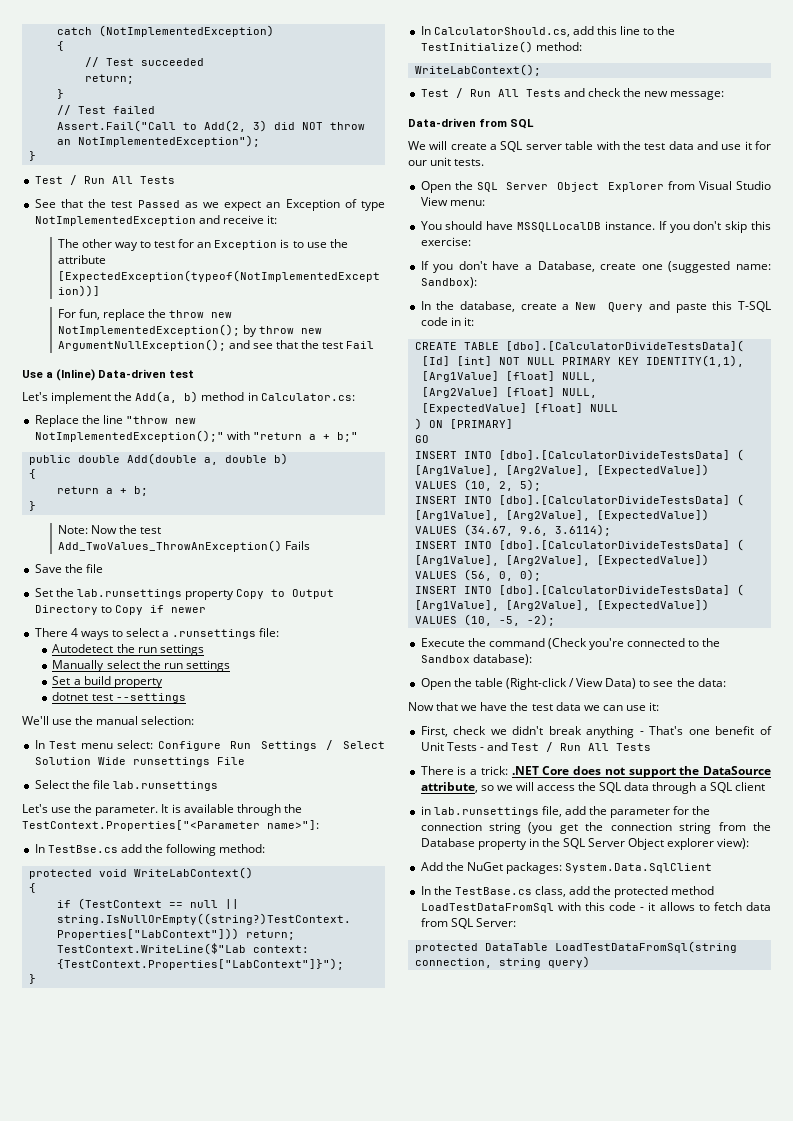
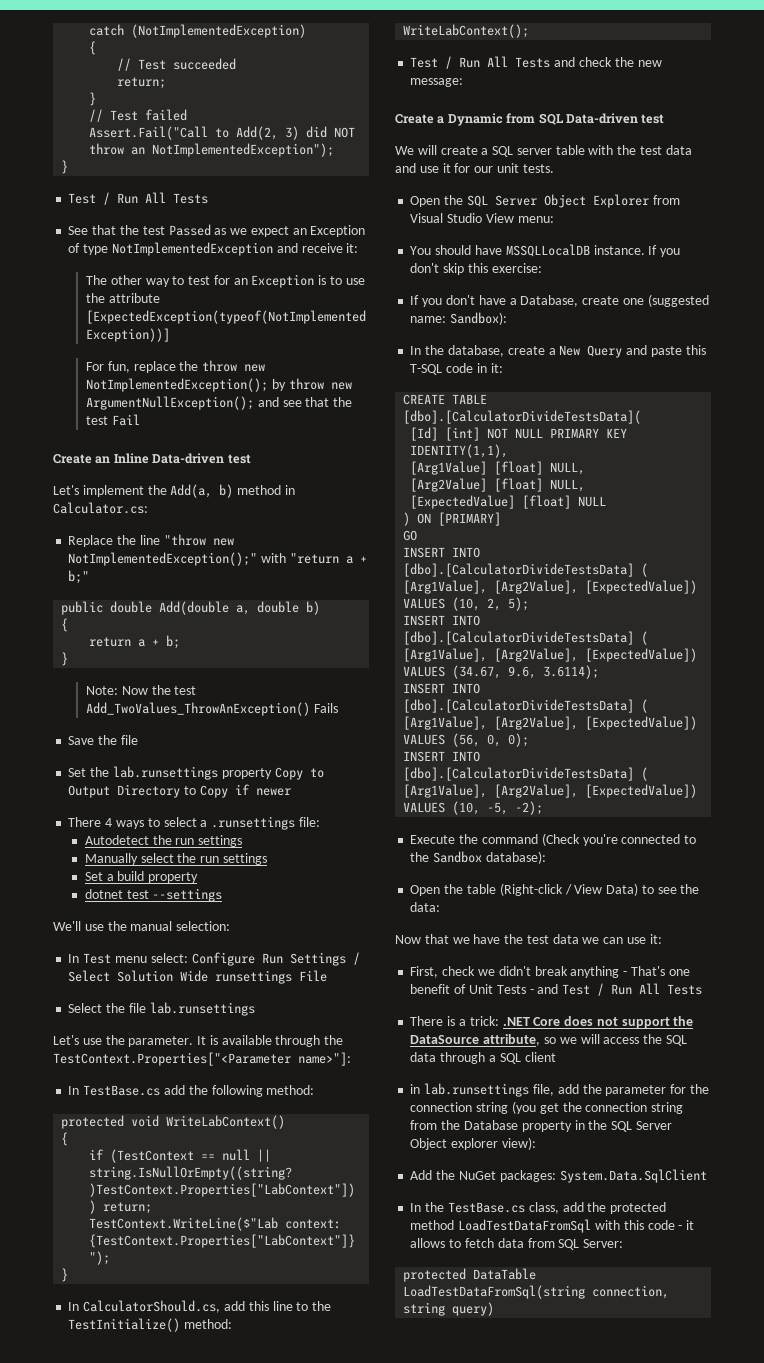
- Use a (Inline) Data-driven test
+ Create an Inline Data-driven test
- In TestBse.cs add the following method:
+ In TestBase.cs add the following method:
- Data-driven from SQL
+ Create a Dynamic from SQL Data-driven test

